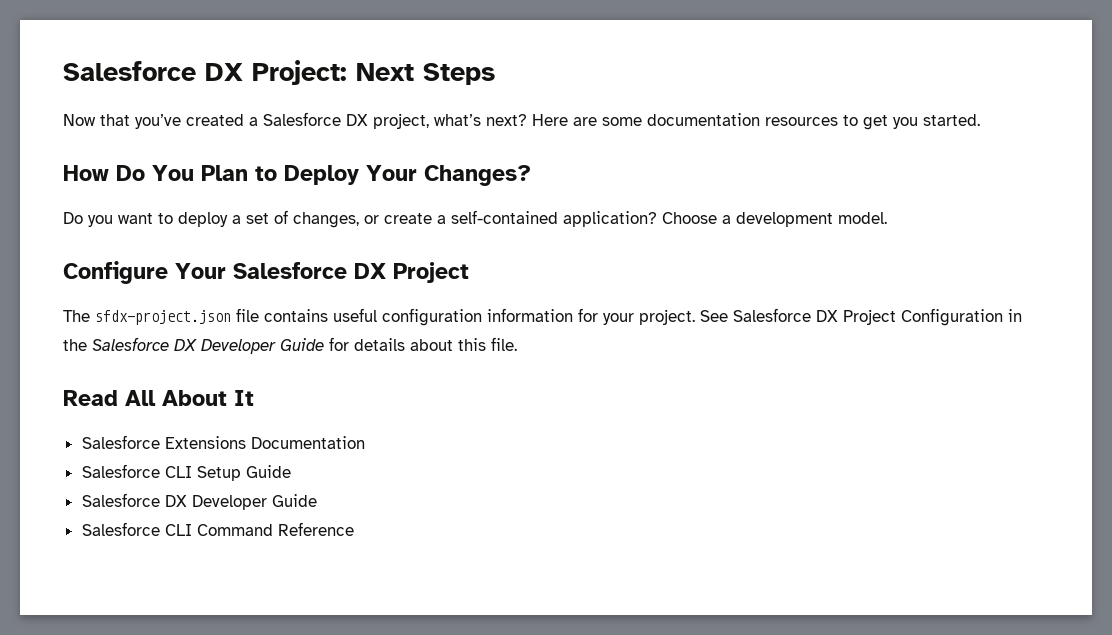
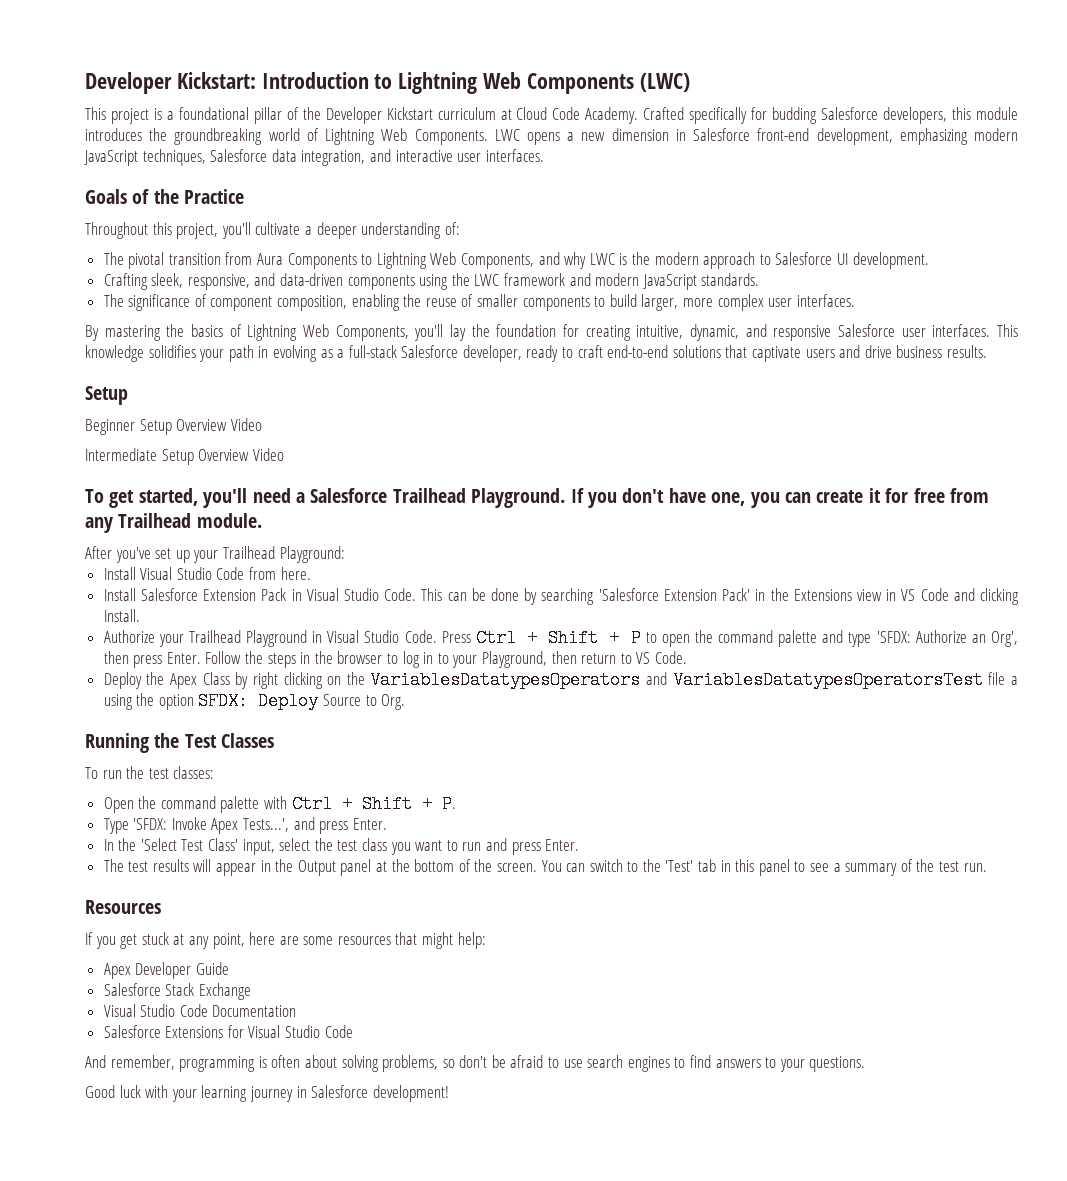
- Salesforce DX Project: Next Steps
- Now that you’ve created a Salesforce DX project, what’s next? Here are some documentation resources to get you started.
- How Do You Plan to Deploy Your Changes?
- Do you want to deploy a set of changes, or create a self-contained application? Choose a development model.
- Configure Your Salesforce DX Project
- The sfdx-project.json file contains useful configuration information for your project. See Salesforce DX Project Configuration in the Salesforce DX Developer Guide for details about this file.
- Read All About It
- Salesforce Extensions Documentation
- Salesforce CLI Setup Guide
- Salesforce DX Developer Guide
- Salesforce CLI Command Reference
+ Developer Kickstart: Introduction to Lightning Web Components (LWC)
+ This project is a foundational pillar of the Developer Kickstart curriculum at Cloud Code Academy. Crafted specifically for budding Salesforce developers, this module introduces the groundbreaking world of Lightning Web Components. LWC opens a new dimension in Salesforce front-end development, emphasizing modern JavaScript techniques, Salesforce data integration, and interactive user interfaces.
+ Goals of the Practice
+ Throughout this project, you'll cultivate a deeper understanding of:
+ The pivotal transition from Aura Components to Lightning Web Components, and why LWC is the modern approach to Salesforce UI development.
+ Crafting sleek, responsive, and data-driven components using the LWC framework and modern JavaScript standards.
+ The significance of component composition, enabling the reuse of smaller components to build larger, more complex user interfaces.
+ By mastering the basics of Lightning Web Components, you'll lay the foundation for creating intuitive, dynamic, and responsive Salesforce user interfaces. This knowledge solidifies your path in evolving as a full-stack Salesforce developer, ready to craft end-to-end solutions that captivate users and drive business results.
+ Setup
+ Beginner Setup Overview Video
+ Intermediate Setup Overview Video
+ To get started, you'll need a Salesforce Trailhead Playground. If you don't have one, you can create it for free from any Trailhead module.
+ After you've set up your Trailhead Playground:
+ Install Visual Studio Code from here.
+ Install Salesforce Extension Pack in Visual Studio Code. This can be done by searching 'Salesforce Extension Pack' in the Extensions view in VS Code and clicking Install.
+ Authorize your Trailhead Playground in Visual Studio Code. Press Ctrl + Shift + P to open the command palette and type 'SFDX: Authorize an Org', then press Enter. Follow the steps in the browser to log in to your Playground, then return to VS Code.
+ Deploy the Apex Class by right clicking on the VariablesDatatypesOperators and VariablesDatatypesOperatorsTest file a using the option SFDX: Deploy Source to Org.
+ Running the Test Classes
+ To run the test classes:
+ Open the command palette with Ctrl + Shift + P.
+ Type 'SFDX: Invoke Apex Tests...', and press Enter.
+ In the 'Select Test Class' input, select the test class you want to run and press Enter.
+ The test results will appear in the Output panel at the bottom of the screen. You can switch to the 'Test' tab in this panel to see a summary of the test run.
+ Resources
+ If you get stuck at any point, here are some resources that might help:
+ Apex Developer Guide
+ Salesforce Stack Exchange
+ Visual Studio Code Documentation
+ Salesforce Extensions for Visual Studio Code
+ And remember, programming is often about solving problems, so don't be afraid to use search engines to find answers to your questions.
+ Good luck with your learning journey in Salesforce development!

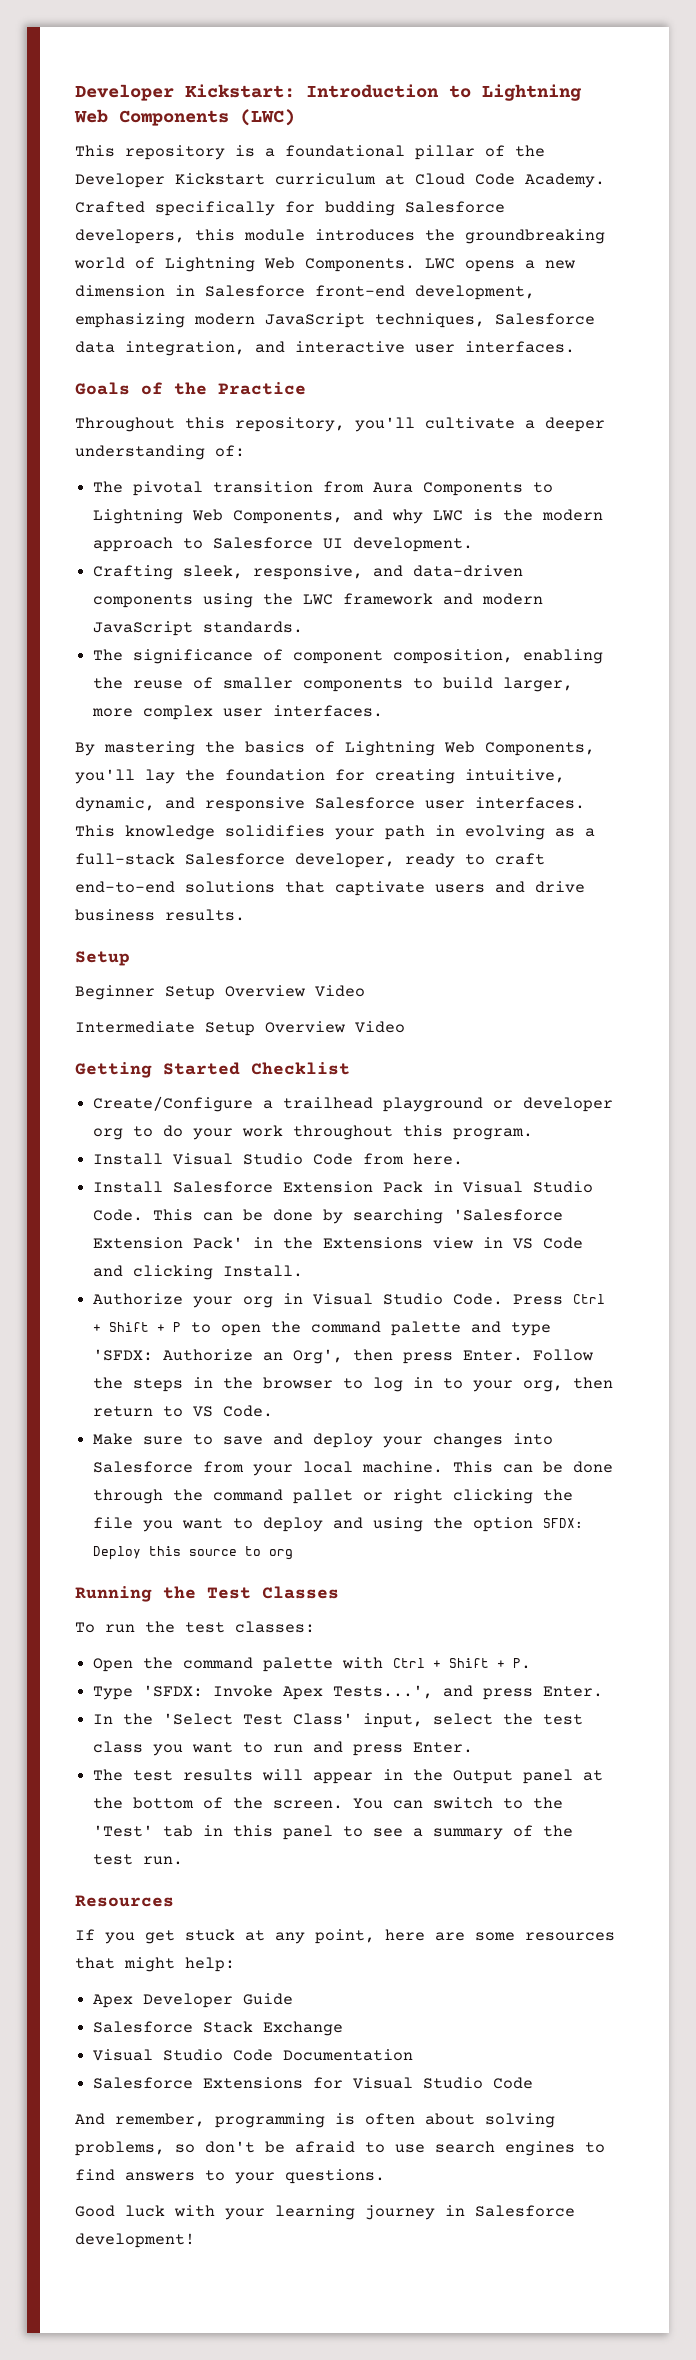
- This project is a foundational pillar of the Developer Kickstart curriculum at Cloud Code Academy.
+ This repository is a foundational pillar of the Developer Kickstart curriculum at Cloud Code Academy.
- Throughout this project, you'll cultivate a deeper understanding of:
+ Throughout this repository, you'll cultivate a deeper understanding of:
- To get started, you'll need a Salesforce Trailhead Playground. If you don't have one, you can create it for free from any Trailhead module.
- After you've set up your Trailhead Playground:
+ Getting Started Checklist
+ Create/Configure a trailhead playground or developer org to do your work throughout this program.
- Authorize your Trailhead Playground in Visual Studio Code.
+ Authorize your org in Visual Studio Code.
- Follow the steps in the browser to log in to your Playground, then return to VS Code.
+ Follow the steps in the browser to log in to your org, then return to VS Code.
- Deploy the Apex Class by right clicking on the VariablesDatatypesOperators and VariablesDatatypesOperatorsTest file a using the option SFDX: Deploy Source to Org.
+ Make sure to save and deploy your changes into Salesforce from your local machine. This can be done through the command pallet or right clicking the file you want to deploy and using the option SFDX: Deploy this source to org

